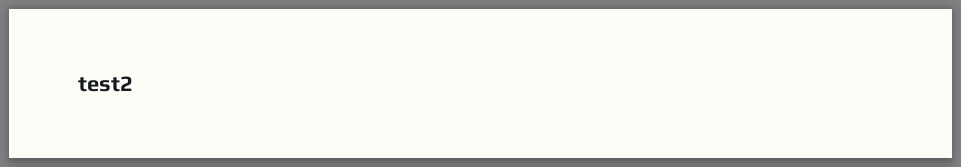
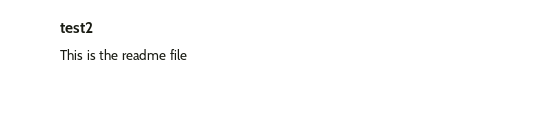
+ This is the readme file

